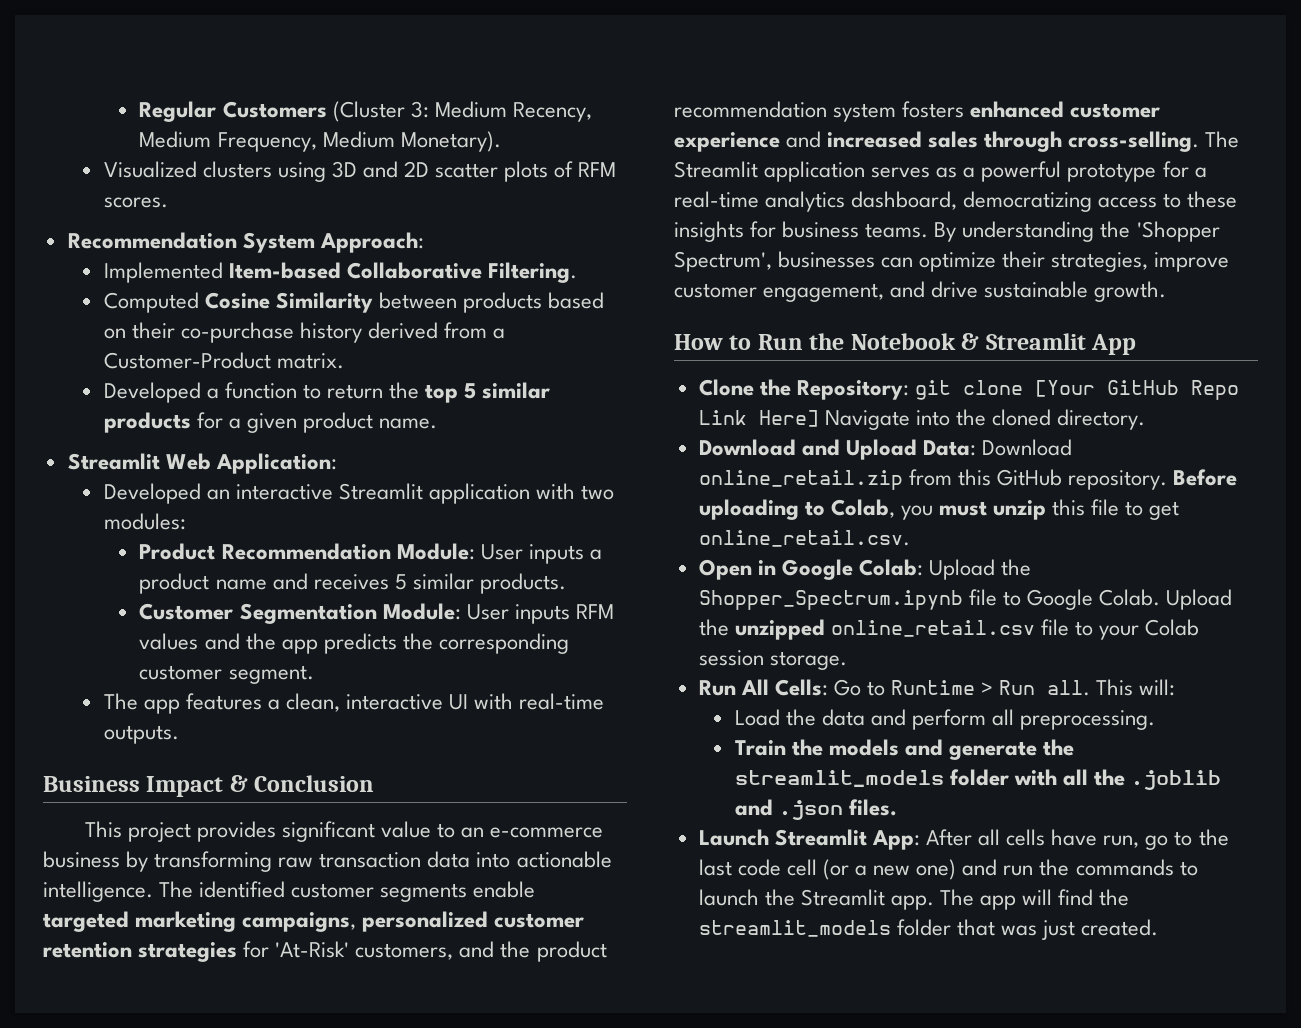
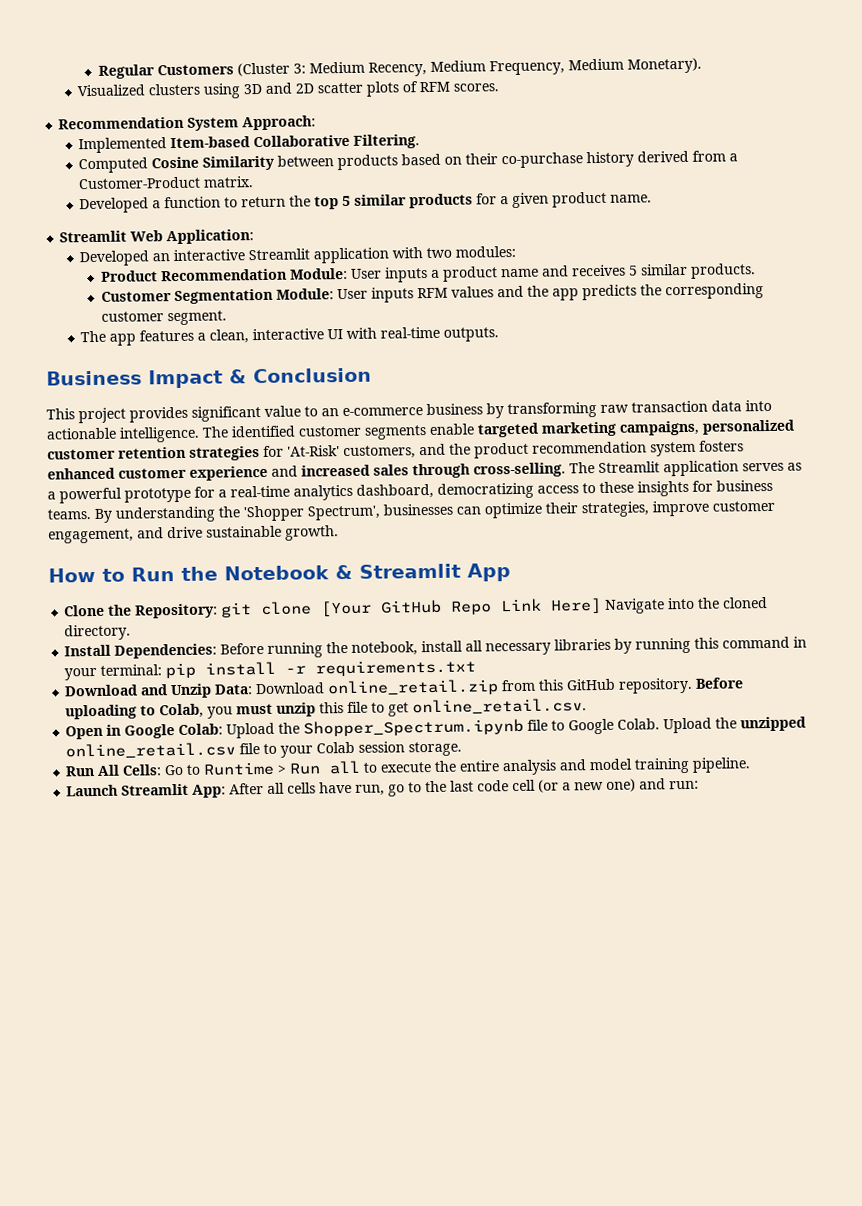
+ Install Dependencies: Before running the notebook, install all necessary libraries by running this command in your terminal: pip install -r requirements.txt
- Download and Upload Data: Download online_retail.zip from this GitHub repository.
+ Download and Unzip Data: Download online_retail.zip from this GitHub repository.
- Run All Cells: Go to Runtime > Run all. This will:
- Load the data and perform all preprocessing.
- Train the models and generate the streamlit_models folder with all the .joblib and .json files.
+ Run All Cells: Go to Runtime > Run all to execute the entire analysis and model training pipeline.
- Launch Streamlit App: After all cells have run, go to the last code cell (or a new one) and run the commands to launch the Streamlit app. The app will find the streamlit_models folder that was just created.
+ Launch Streamlit App: After all cells have run, go to the last code cell (or a new one) and run:

